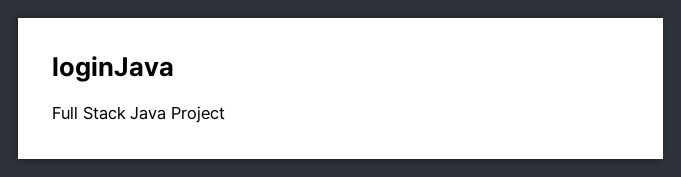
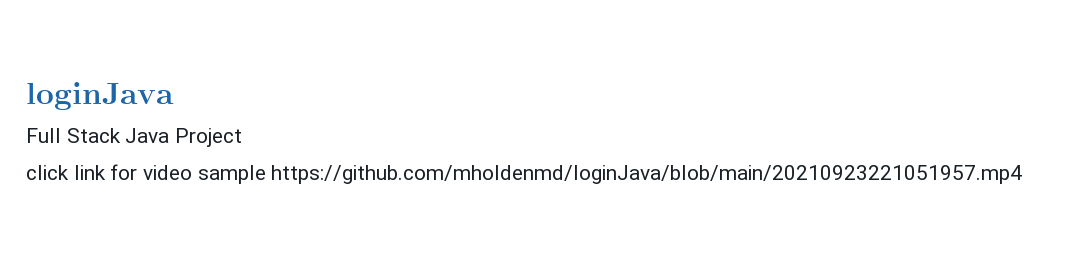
+ click link for video sample https://github.com/mholdenmd/loginJava/blob/main/20210923221051957.mp4

